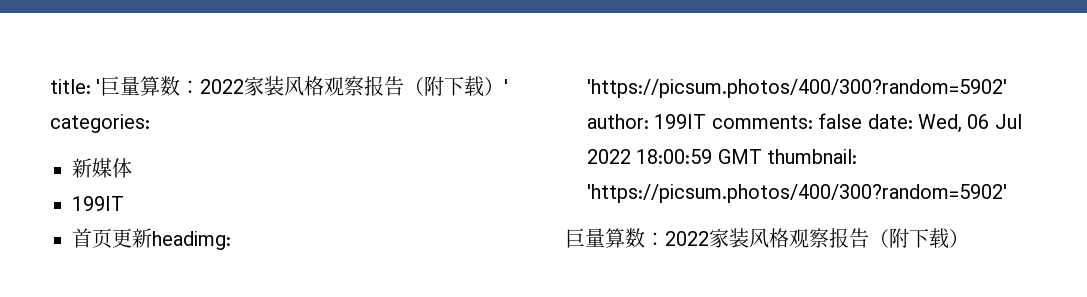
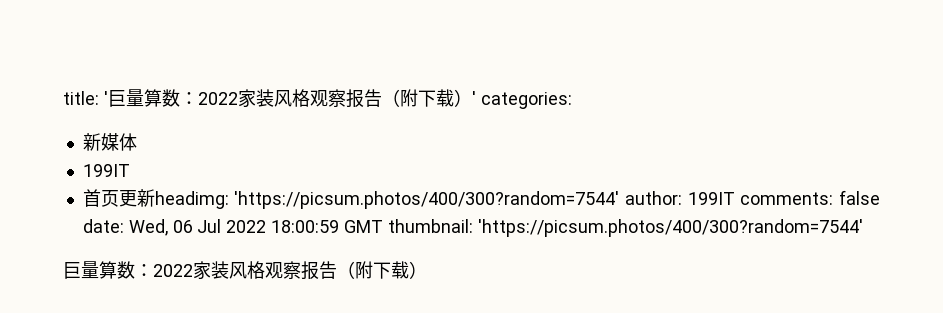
- 首页更新headimg: 'https://picsum.photos/400/300?random=5902' author: 199IT comments: false date: Wed, 06 Jul 2022 18:00:59 GMT thumbnail: 'https://picsum.photos/400/300?random=5902'
+ 首页更新headimg: 'https://picsum.photos/400/300?random=7544' author: 199IT comments: false date: Wed, 06 Jul 2022 18:00:59 GMT thumbnail: 'https://picsum.photos/400/300?random=7544'

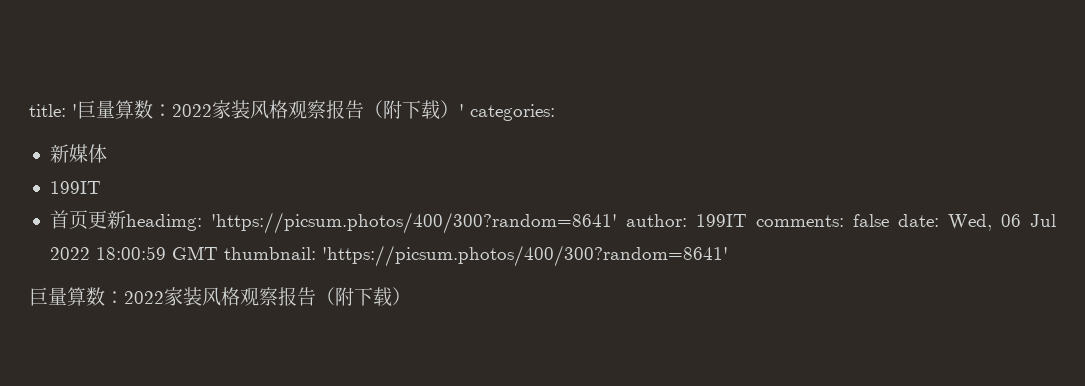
- 首页更新headimg: 'https://picsum.photos/400/300?random=7544' author: 199IT comments: false date: Wed, 06 Jul 2022 18:00:59 GMT thumbnail: 'https://picsum.photos/400/300?random=7544'
+ 首页更新headimg: 'https://picsum.photos/400/300?random=8641' author: 199IT comments: false date: Wed, 06 Jul 2022 18:00:59 GMT thumbnail: 'https://picsum.photos/400/300?random=8641'

